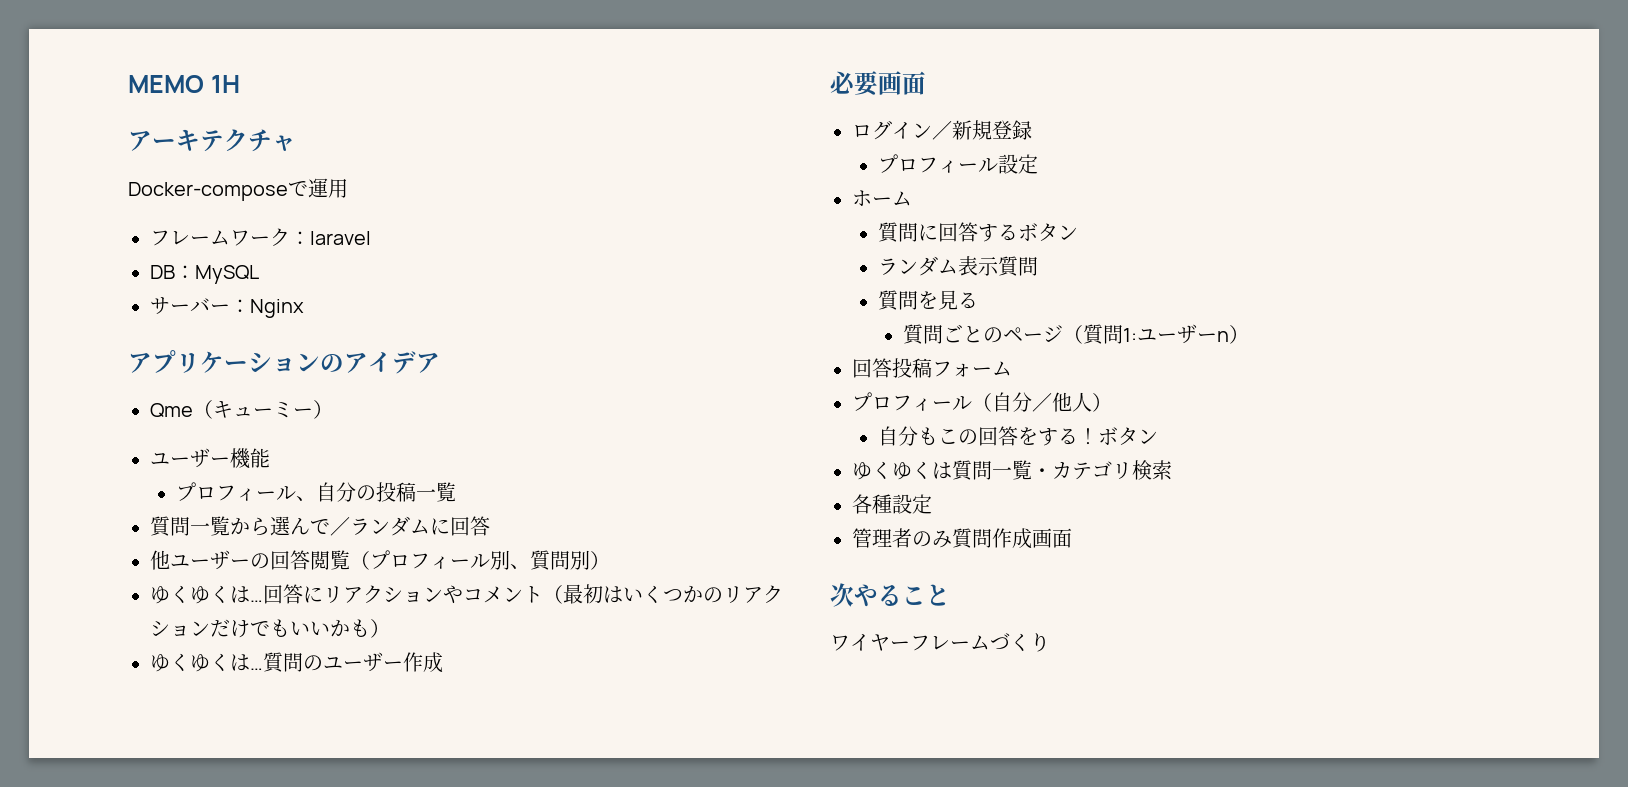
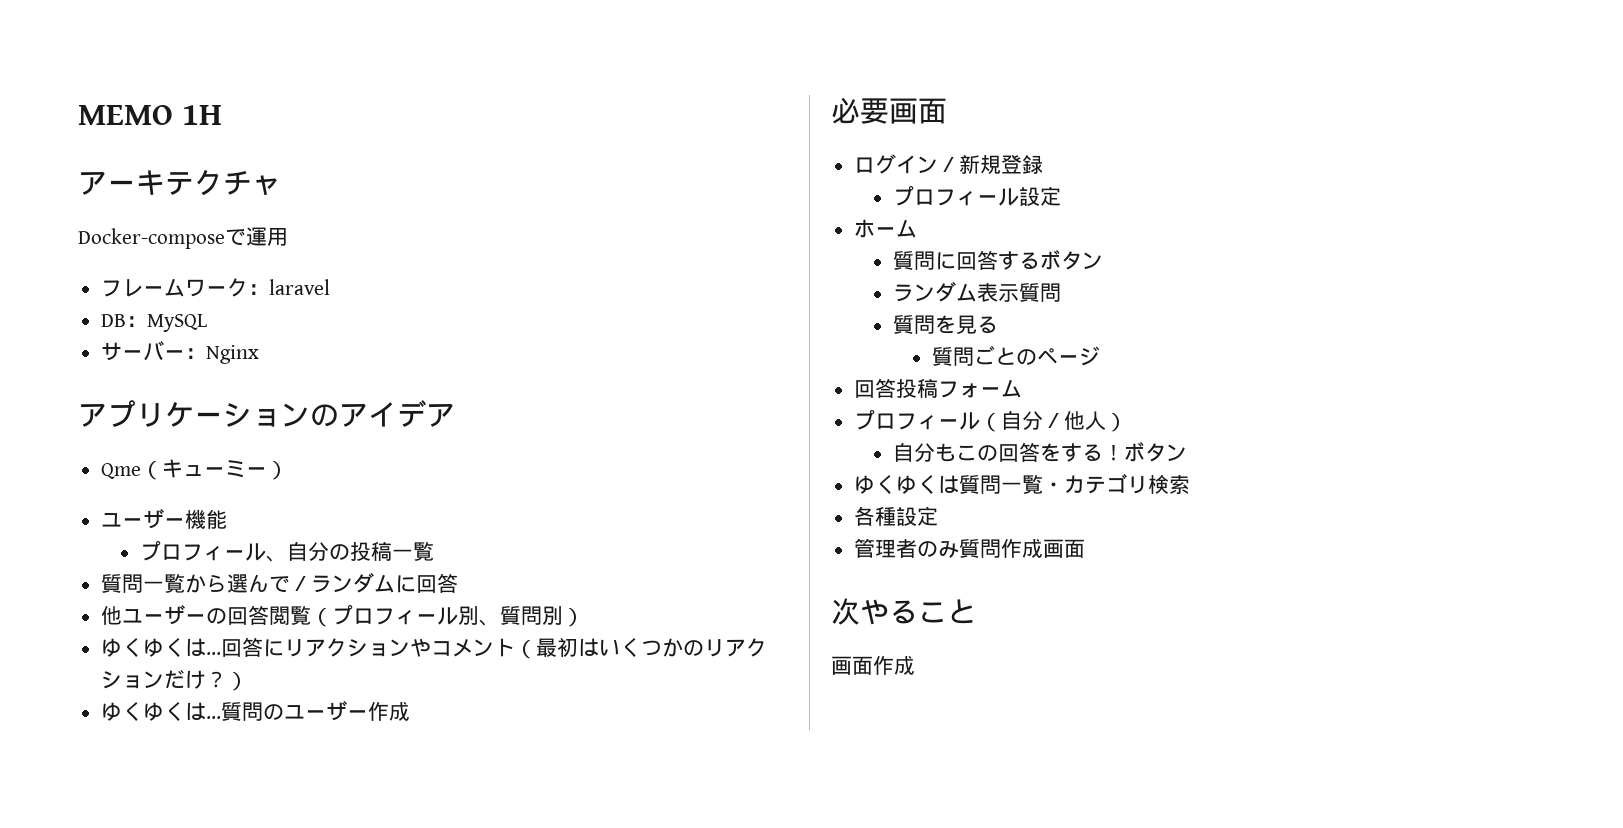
- 回答にリアクションやコメント（最初はいくつかのリアクションだけでもいいかも）
+ 回答にリアクションやコメント（最初はいくつかのリアクションだけ？）
- 質問ごとのページ（質問1:ユーザーn）
+ 質問ごとのページ
- ワイヤーフレームづくり
+ 画面作成

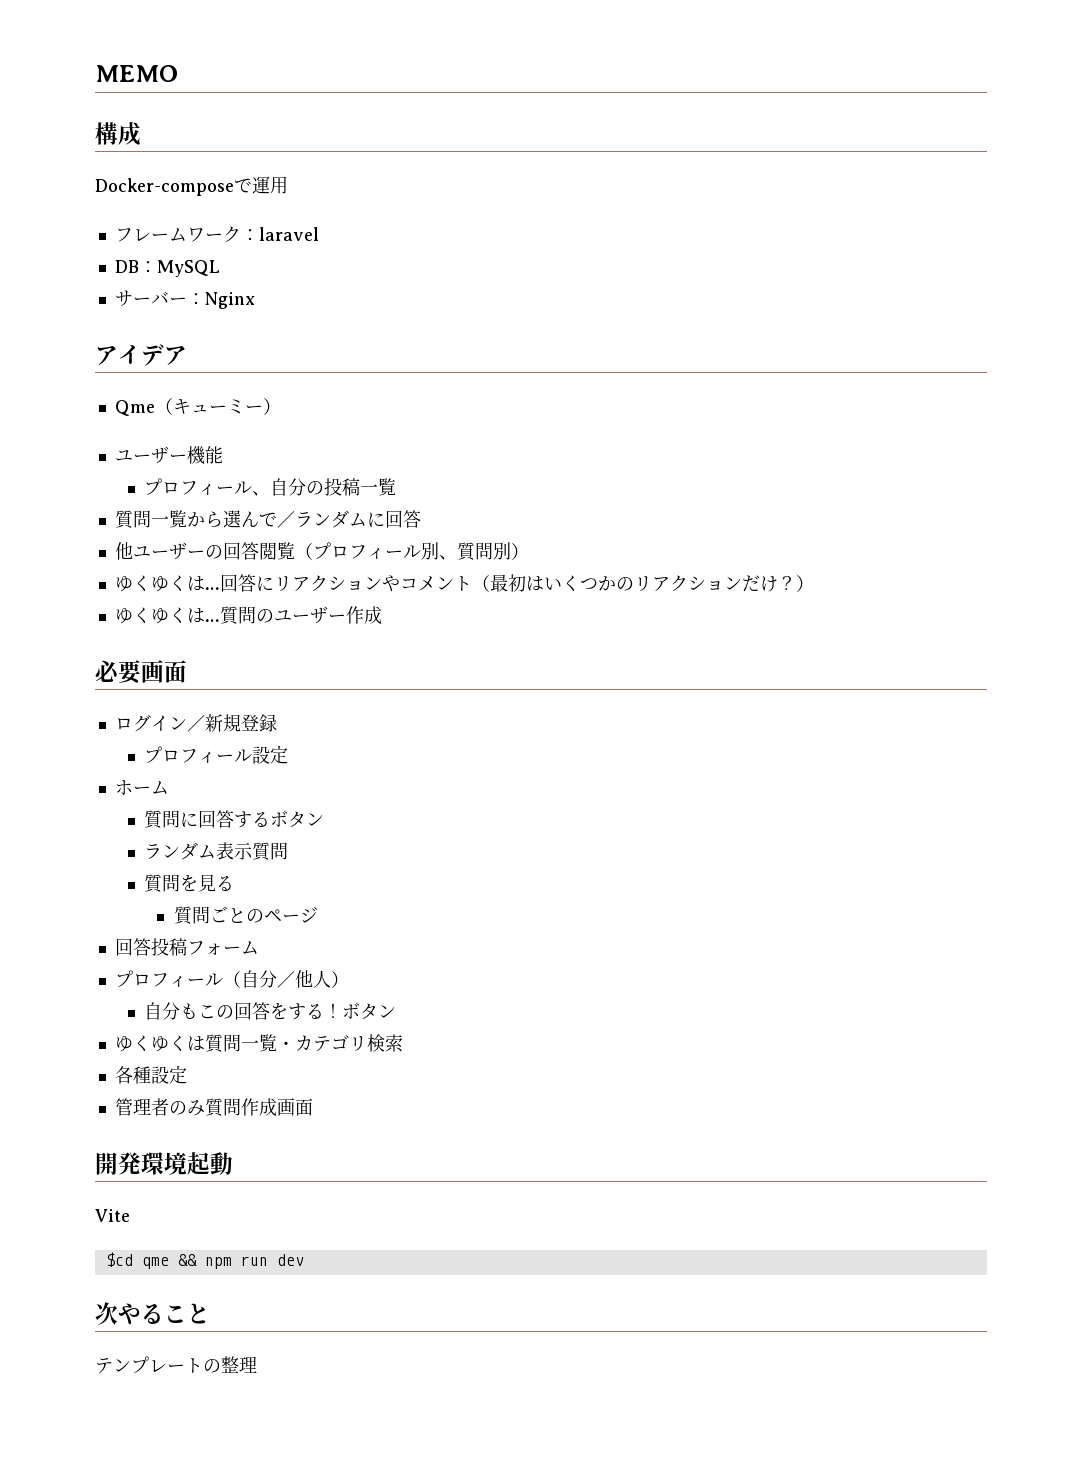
- MEMO 1H
- アーキテクチャ
+ MEMO
+ 構成
- アプリケーションのアイデア
+ アイデア
+ 開発環境起動
+ Vite
+ $cd qme && npm run dev
  次やること
- 画面作成
+ テンプレートの整理

